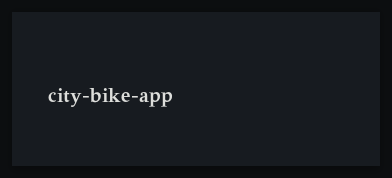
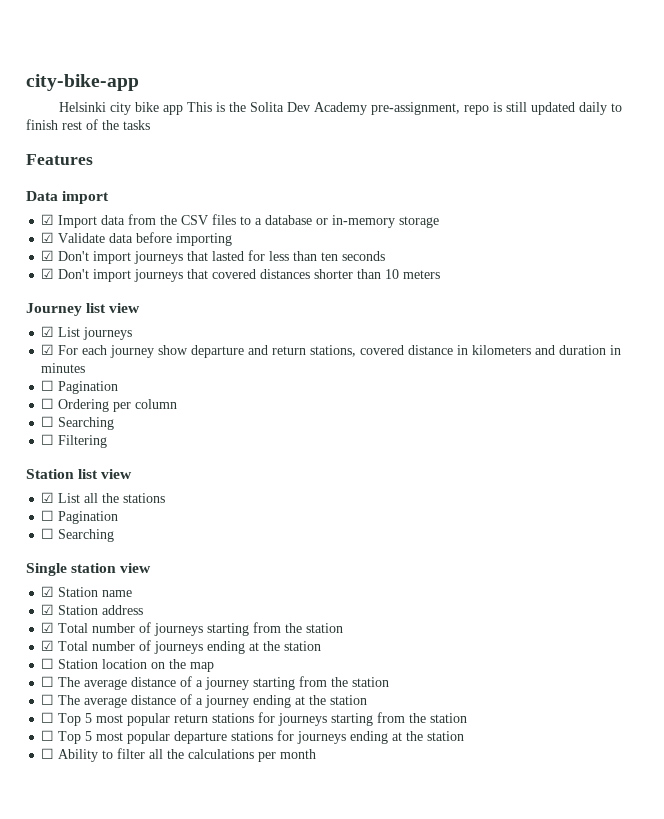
+ Helsinki city bike app This is the Solita Dev Academy pre-assignment, repo is still updated daily to finish rest of the tasks
+ Features
+ Data import
+ ☑ Import data from the CSV files to a database or in-memory storage
+ ☑ Validate data before importing
+ ☑ Don't import journeys that lasted for less than ten seconds
+ ☑ Don't import journeys that covered distances shorter than 10 meters
+ Journey list view
+ ☑ List journeys
+ ☑ For each journey show departure and return stations, covered distance in kilometers and duration in minutes
+ ☐ Pagination
+ ☐ Ordering per column
+ ☐ Searching
+ ☐ Filtering
+ Station list view
+ ☑ List all the stations
+ ☐ Pagination
+ ☐ Searching
+ Single station view
+ ☑ Station name
+ ☑ Station address
+ ☑ Total number of journeys starting from the station
+ ☑ Total number of journeys ending at the station
+ ☐ Station location on the map
+ ☐ The average distance of a journey starting from the station
+ ☐ The average distance of a journey ending at the station
+ ☐ Top 5 most popular return stations for journeys starting from the station
+ ☐ Top 5 most popular departure stations for journeys ending at the station
+ ☐ Ability to filter all the calculations per month

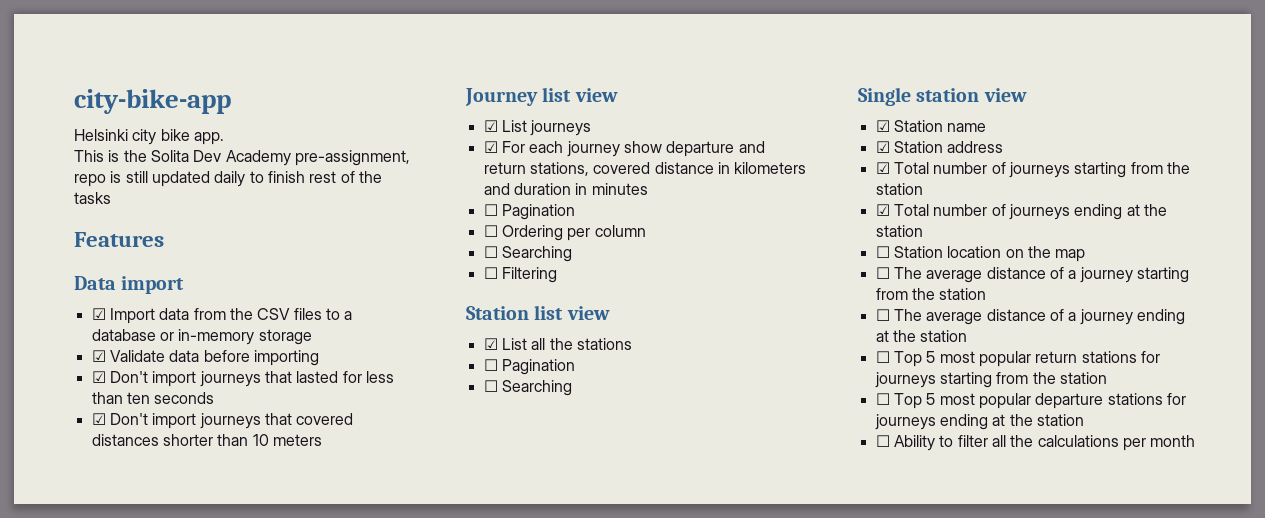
- Helsinki city bike app This is the Solita Dev Academy pre-assignment, repo is still updated daily to finish rest of the tasks
+ Helsinki city bike app.
+ This is the Solita Dev Academy pre-assignment, repo is still updated daily to finish rest of the tasks

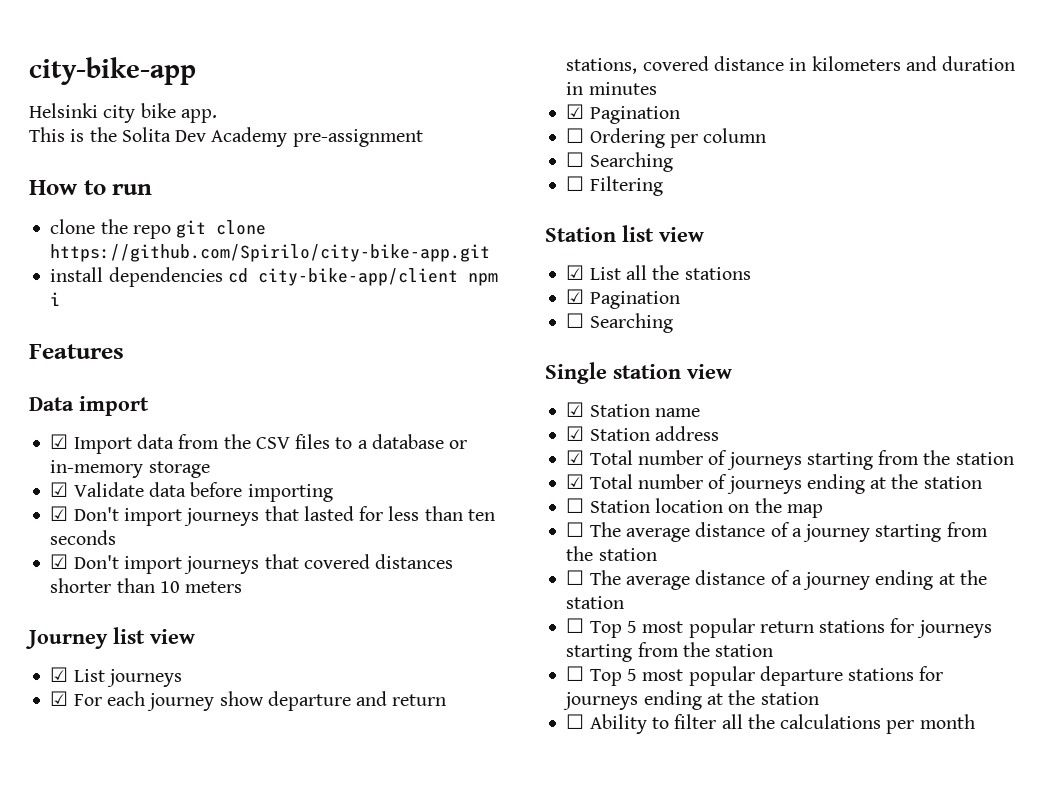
- This is the Solita Dev Academy pre-assignment, repo is still updated daily to finish rest of the tasks
+ This is the Solita Dev Academy pre-assignment
+ How to run
+ clone the repo git clone https://github.com/Spirilo/city-bike-app.git
+ install dependencies cd city-bike-app/client npm i
  ☑ For each journey show departure and return stations, covered distance in kilometers and duration in minutes
- ☐ Pagination
+ ☑ Pagination
  ☑ List all the stations
- ☐ Pagination
+ ☑ Pagination

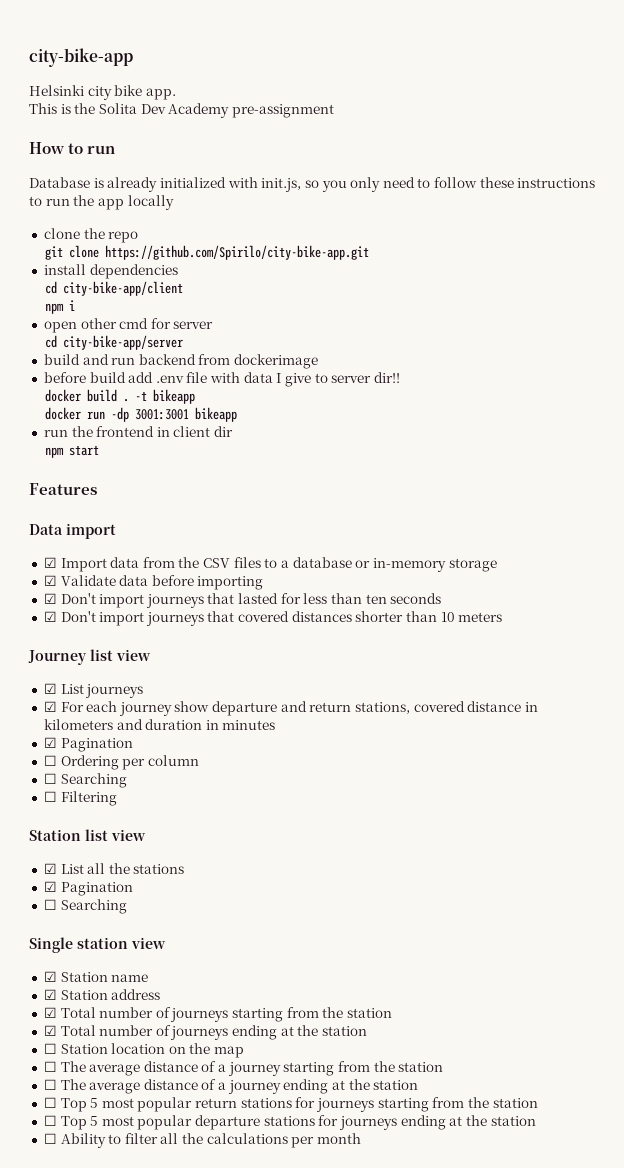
+ Database is already initialized with init.js, so you only need to follow these instructions to run the app locally
- clone the repo git clone https://github.com/Spirilo/city-bike-app.git
+ clone the repo
+ git clone https://github.com/Spirilo/city-bike-app.git
- install dependencies cd city-bike-app/client npm i
+ install dependencies
+ cd city-bike-app/client
+ npm i
+ open other cmd for server
+ cd city-bike-app/server
+ build and run backend from dockerimage
+ before build add .env file with data I give to server dir!!
+ docker build . -t bikeapp
+ docker run -dp 3001:3001 bikeapp
+ run the frontend in client dir
+ npm start

